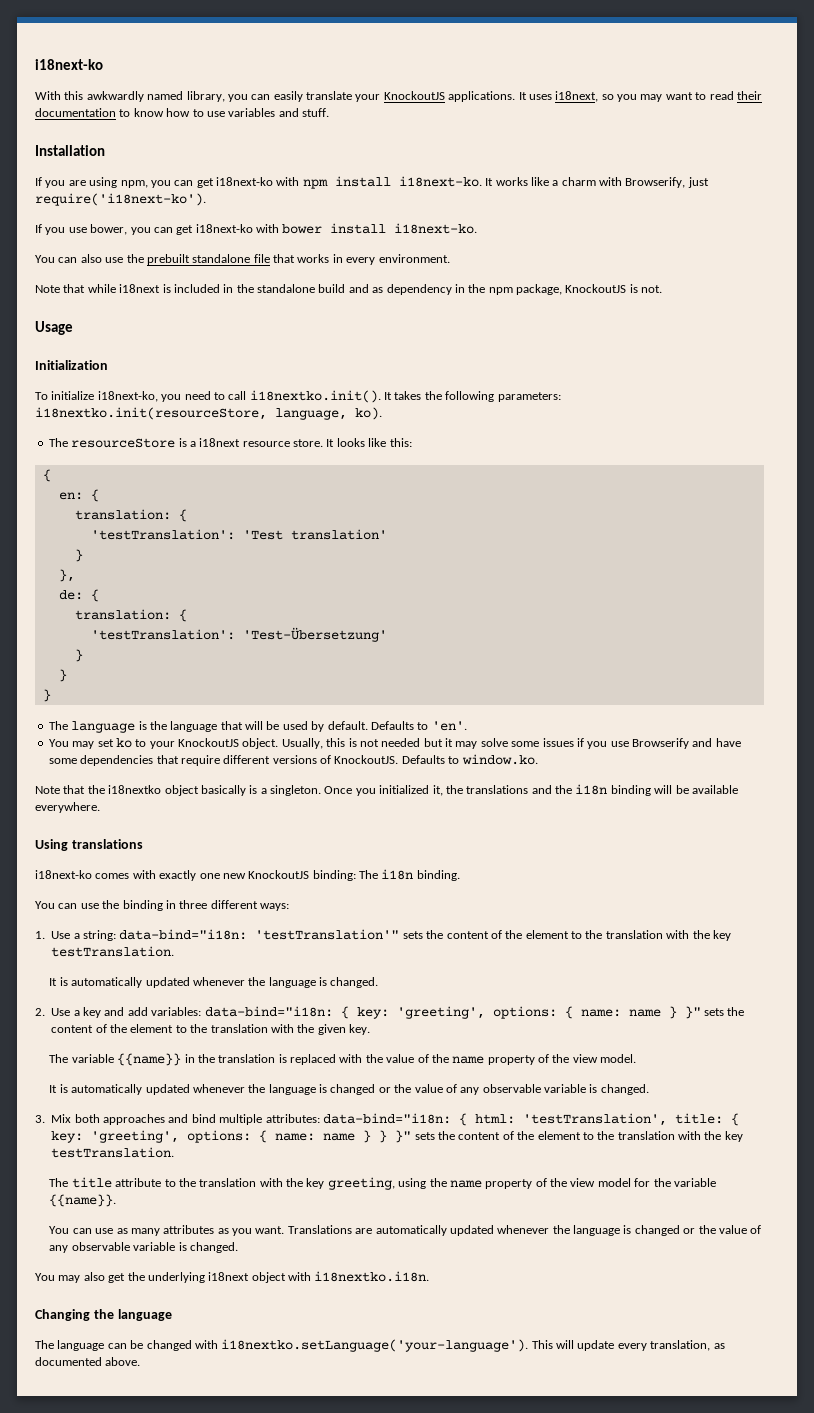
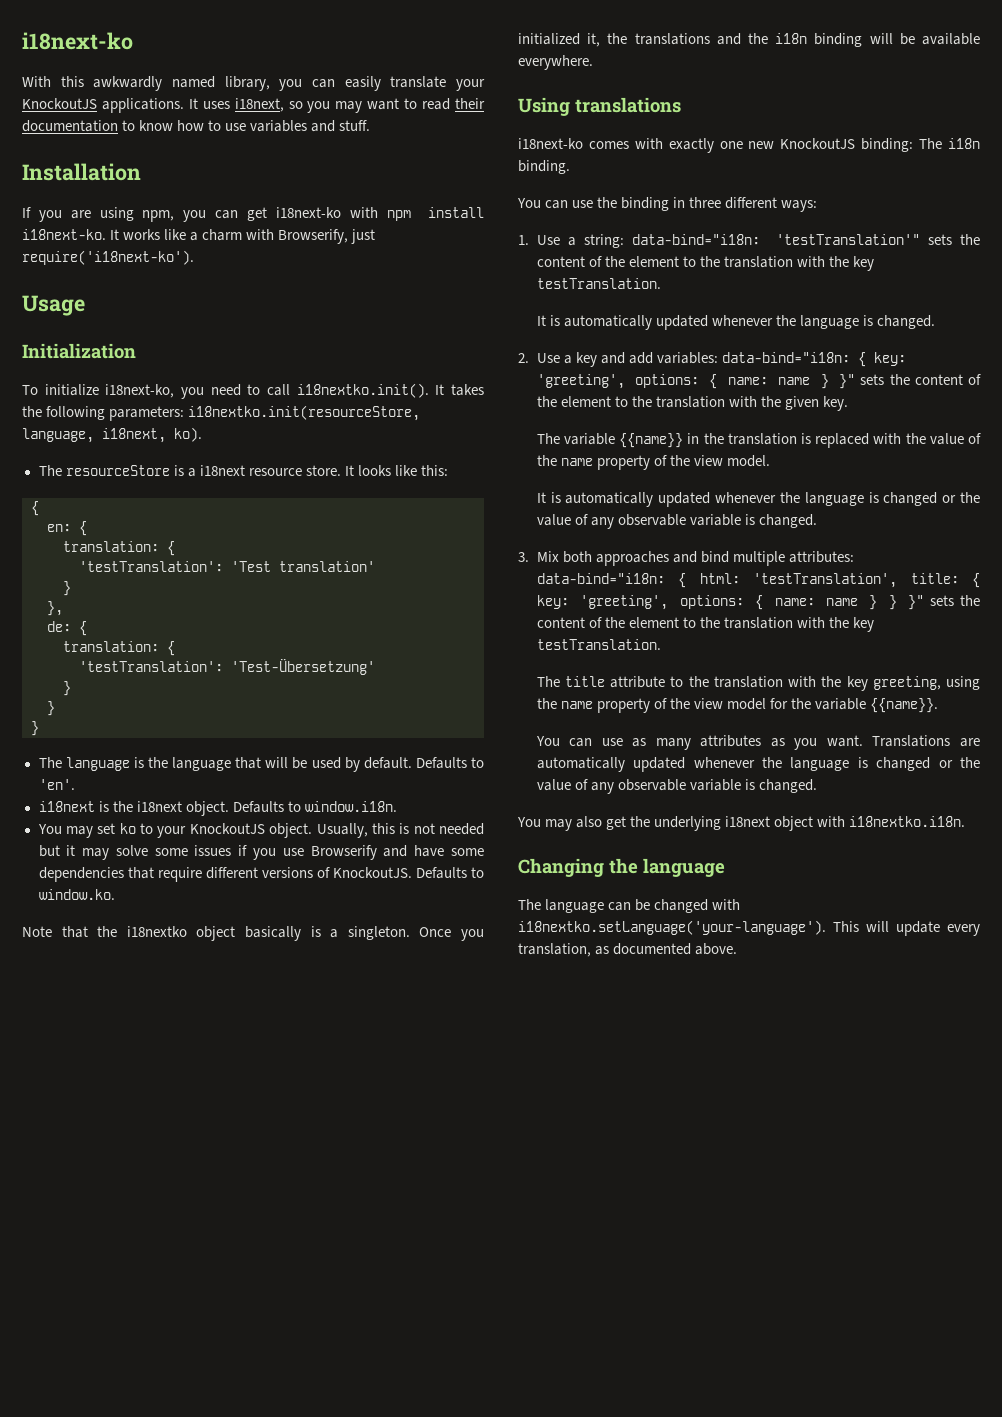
- If you use bower, you can get i18next-ko with bower install i18next-ko.
- You can also use the prebuilt standalone file that works in every environment.
- Note that while i18next is included in the standalone build and as dependency in the npm package, KnockoutJS is not.
- To initialize i18next-ko, you need to call i18nextko.init(). It takes the following parameters: i18nextko.init(resourceStore, language, ko).
+ To initialize i18next-ko, you need to call i18nextko.init(). It takes the following parameters: i18nextko.init(resourceStore, language, i18next, ko).
+ i18next is the i18next object. Defaults to window.i18n.

